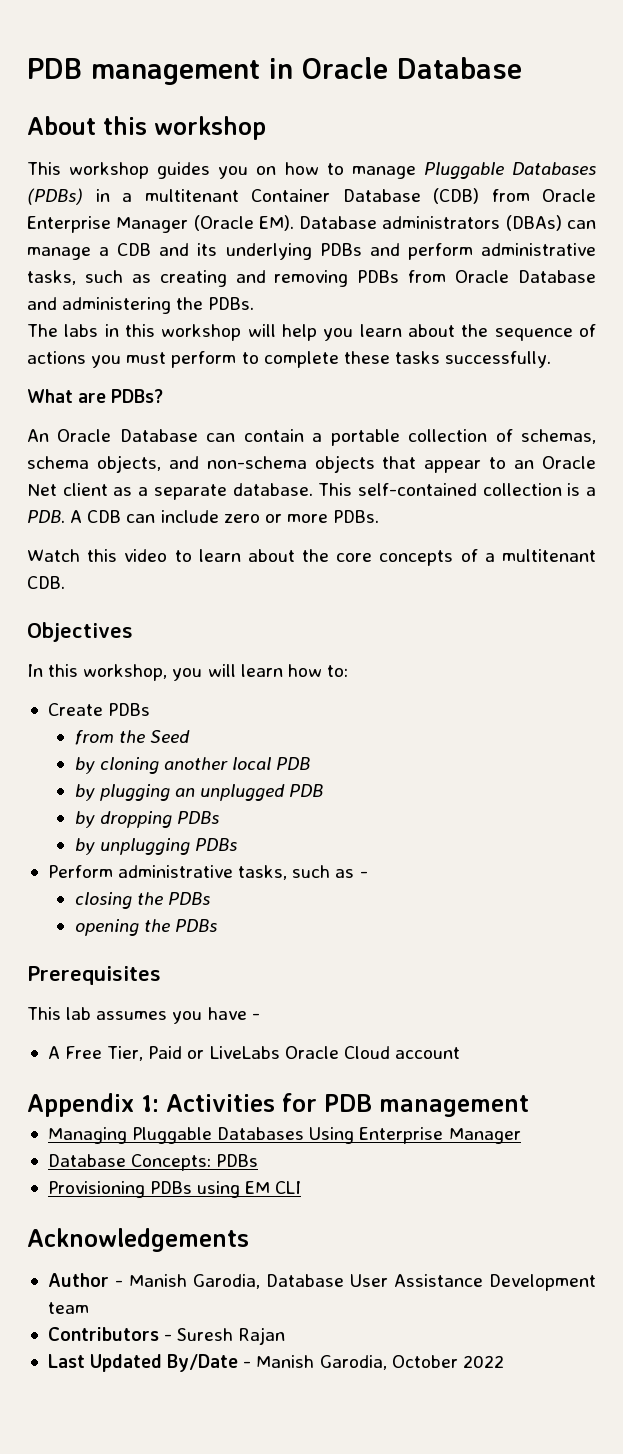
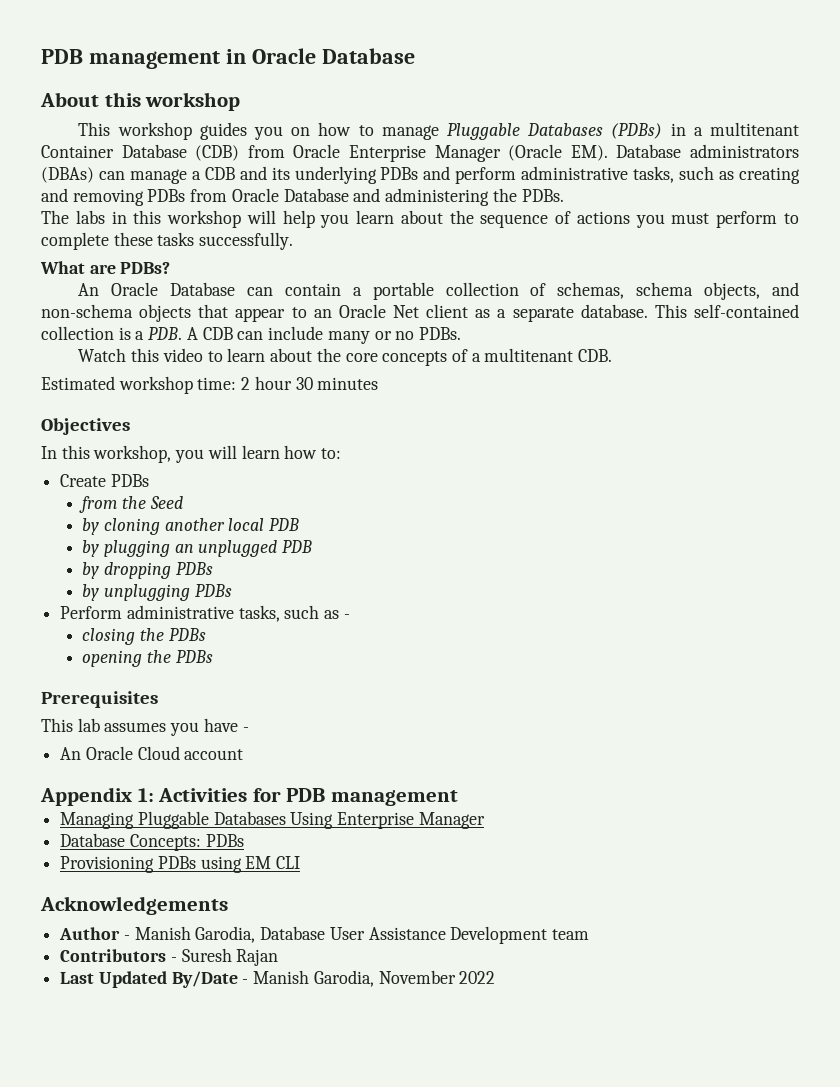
- This self-contained collection is a PDB. A CDB can include zero or more PDBs.
+ This self-contained collection is a PDB. A CDB can include many or no PDBs.
+ Estimated workshop time: 2 hour 30 minutes
- A Free Tier, Paid or LiveLabs Oracle Cloud account
+ An Oracle Cloud account
- Last Updated By/Date - Manish Garodia, October 2022
+ Last Updated By/Date - Manish Garodia, November 2022

